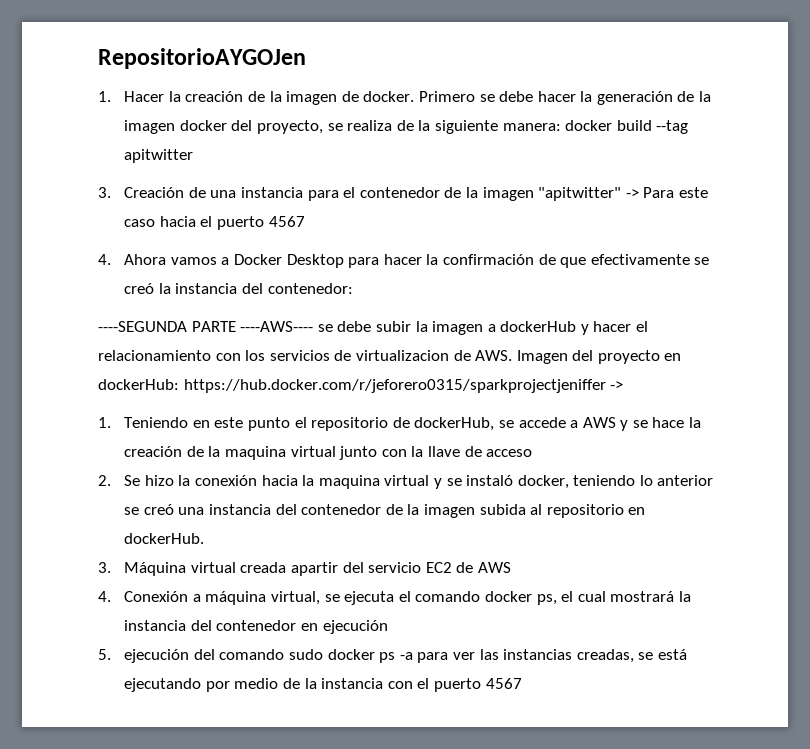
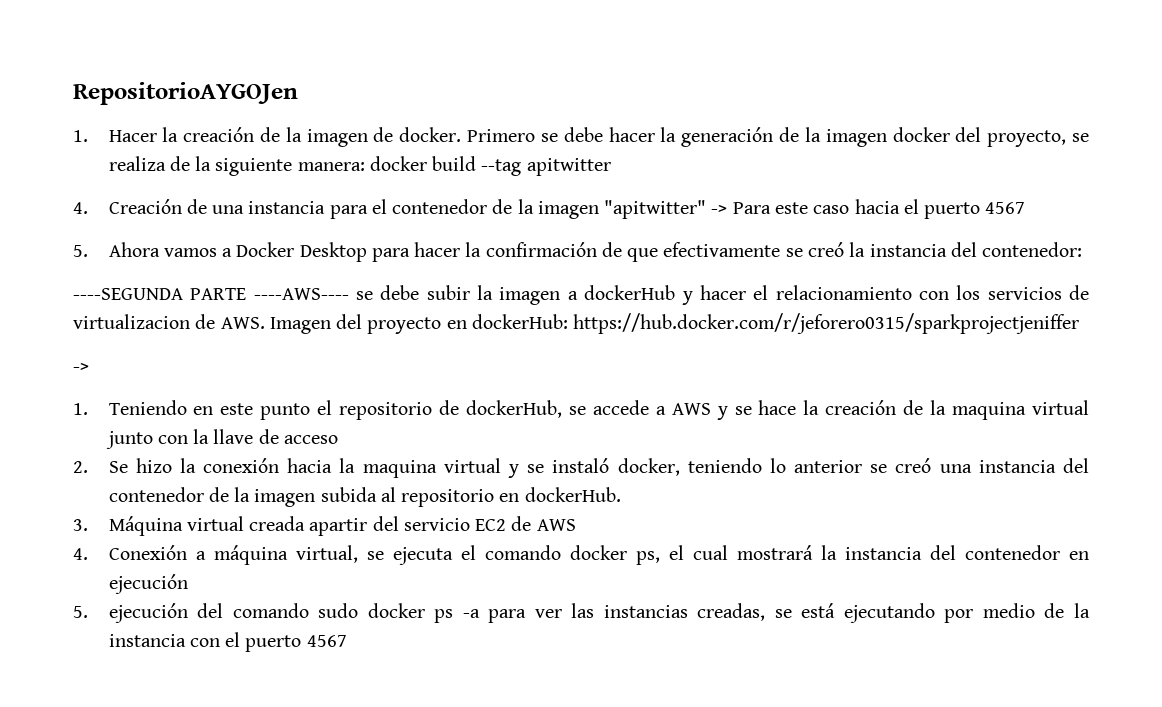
- 3. Creación de una instancia para el contenedor de la imagen "apitwitter" -> Para este caso hacia el puerto 4567
+ 4. Creación de una instancia para el contenedor de la imagen "apitwitter" -> Para este caso hacia el puerto 4567
- 4. Ahora vamos a Docker Desktop para hacer la confirmación de que efectivamente se creó la instancia del contenedor:
+ 5. Ahora vamos a Docker Desktop para hacer la confirmación de que efectivamente se creó la instancia del contenedor:
- ----SEGUNDA PARTE ----AWS---- se debe subir la imagen a dockerHub y hacer el relacionamiento con los servicios de virtualizacion de AWS. Imagen del proyecto en dockerHub: https://hub.docker.com/r/jeforero0315/sparkprojectjeniffer ->
+ ----SEGUNDA PARTE ----AWS---- se debe subir la imagen a dockerHub y hacer el relacionamiento con los servicios de virtualizacion de AWS. Imagen del proyecto en dockerHub: https://hub.docker.com/r/jeforero0315/sparkprojectjeniffer
+ ->

